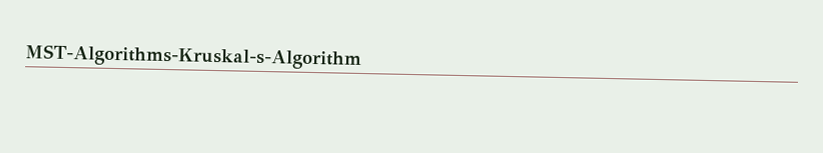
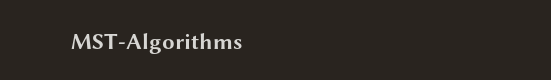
- MST-Algorithms-Kruskal-s-Algorithm
+ MST-Algorithms

